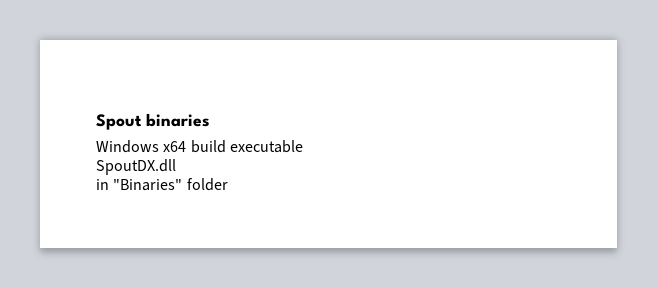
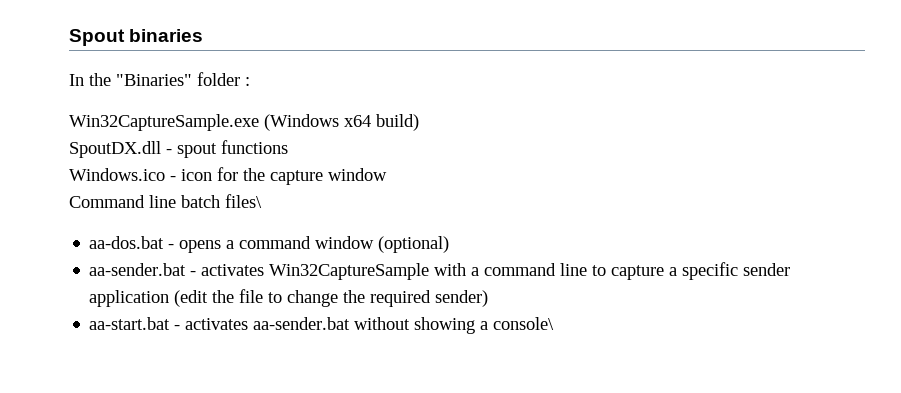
- Windows x64 build executable
- SpoutDX.dll
- in "Binaries" folder
+ In the "Binaries" folder :
+ Win32CaptureSample.exe (Windows x64 build)
+ SpoutDX.dll - spout functions
+ Windows.ico - icon for the capture window
+ Command line batch files\
+ aa-dos.bat - opens a command window (optional)
+ aa-sender.bat - activates Win32CaptureSample with a command line to capture a specific sender application (edit the file to change the required sender)
+ aa-start.bat - activates aa-sender.bat without showing a console\

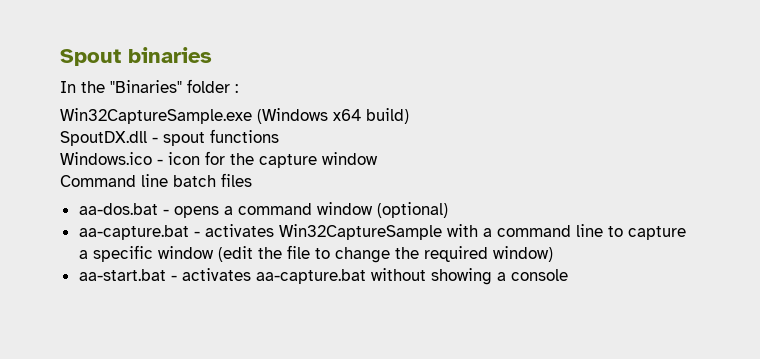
- Command line batch files\
+ Command line batch files
- aa-sender.bat - activates Win32CaptureSample with a command line to capture a specific sender application (edit the file to change the required sender)
+ aa-capture.bat - activates Win32CaptureSample with a command line to capture a specific window (edit the file to change the required window)
- aa-start.bat - activates aa-sender.bat without showing a console\
+ aa-start.bat - activates aa-capture.bat without showing a console

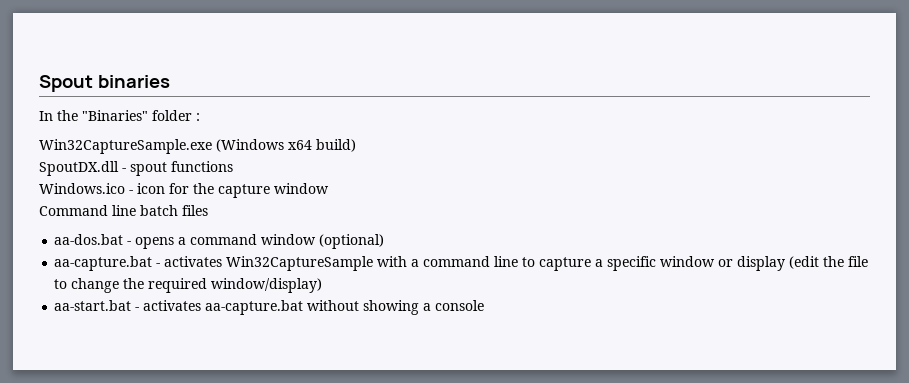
- aa-capture.bat - activates Win32CaptureSample with a command line to capture a specific window (edit the file to change the required window)
+ aa-capture.bat - activates Win32CaptureSample with a command line to capture a specific window or display (edit the file to change the required window/display)

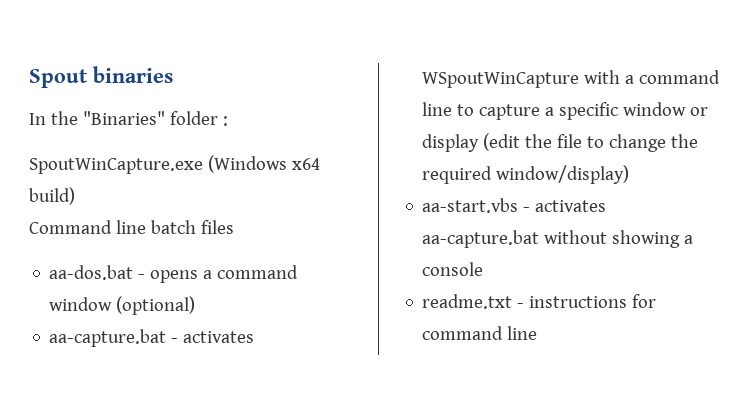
- Win32CaptureSample.exe (Windows x64 build)
+ SpoutWinCapture.exe (Windows x64 build)
- SpoutDX.dll - spout functions
- Windows.ico - icon for the capture window
- aa-capture.bat - activates Win32CaptureSample with a command line to capture a specific window or display (edit the file to change the required window/display)
+ aa-capture.bat - activates WSpoutWinCapture with a command line to capture a specific window or display (edit the file to change the required window/display)
- aa-start.bat - activates aa-capture.bat without showing a console
+ aa-start.vbs - activates aa-capture.bat without showing a console
+ readme.txt - instructions for command line

